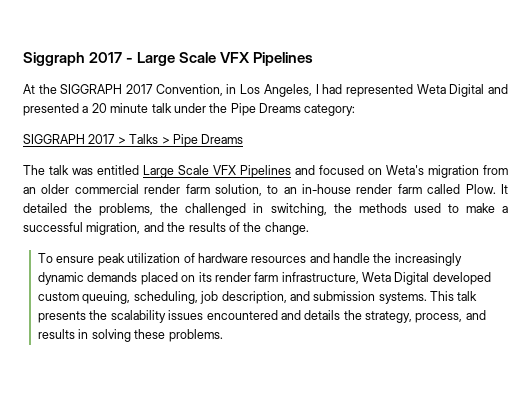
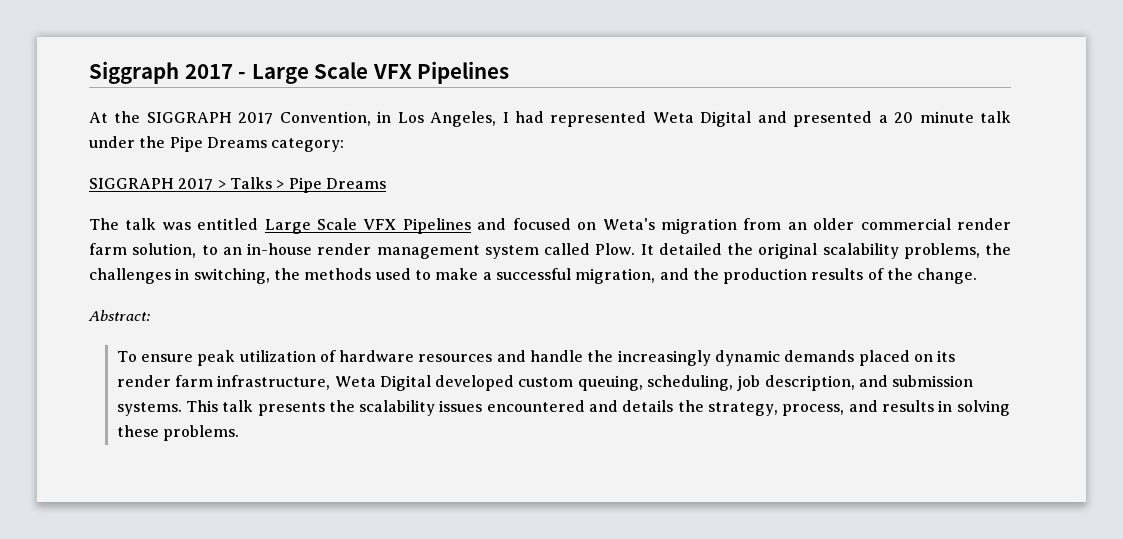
- The talk was entitled Large Scale VFX Pipelines and focused on Weta's migration from an older commercial render farm solution, to an in-house render farm called Plow.
+ The talk was entitled Large Scale VFX Pipelines and focused on Weta's migration from an older commercial render farm solution, to an in-house render management system called Plow.
- It detailed the problems, the challenged in switching, the methods used to make a successful migration, and the results of the change.
+ It detailed the original scalability problems, the challenges in switching, the methods used to make a successful migration, and the production results of the change.
+ Abstract:

